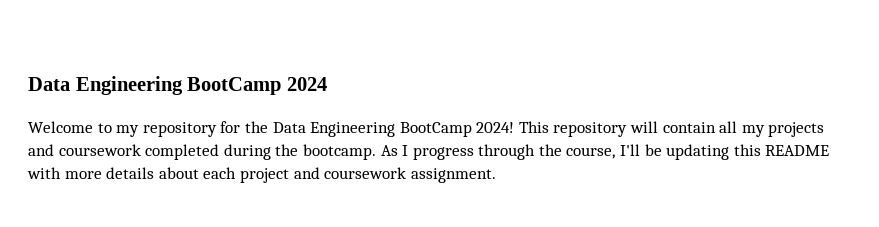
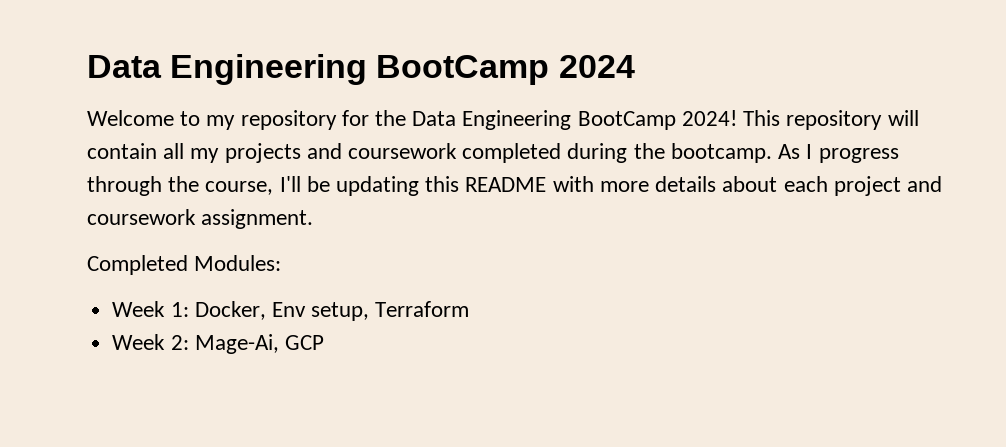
+ Completed Modules:
+ Week 1: Docker, Env setup, Terraform
+ Week 2: Mage-Ai, GCP

